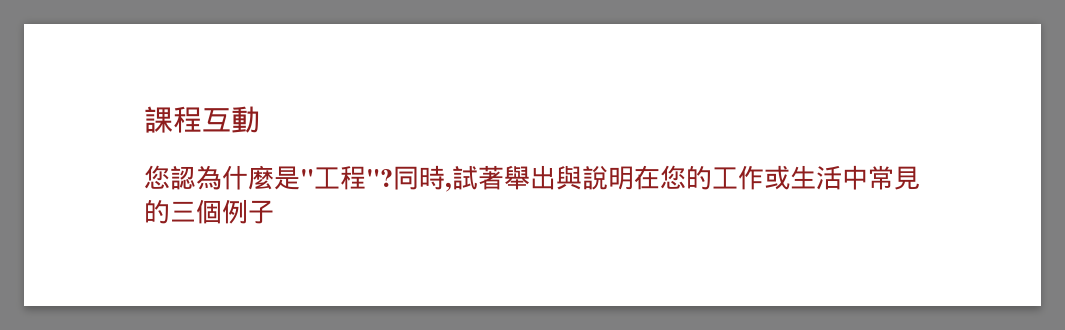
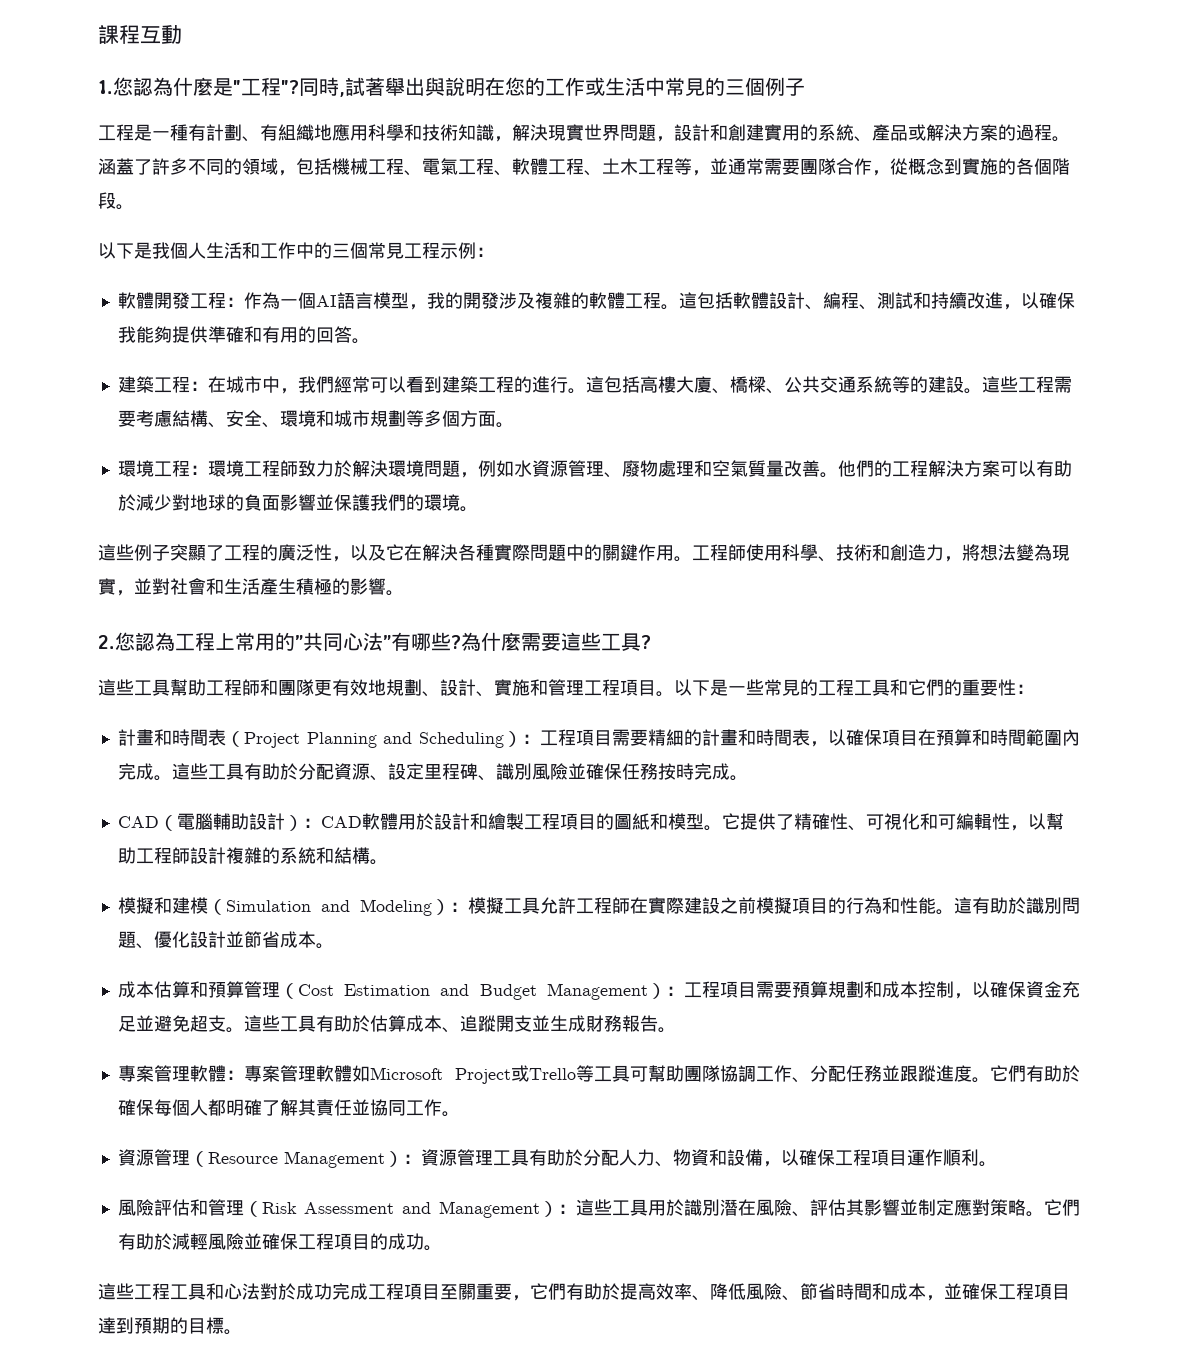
- 您認為什麼是"工程"?
+ 1.您認為什麼是"工程"?
+ 工程是一種有計劃、有組織地應用科學和技術知識，解決現實世界問題，設計和創建實用的系統、產品或解決方案的過程。涵蓋了許多不同的領域，包括機械工程、電氣工程、軟體工程、土木工程等，並通常需要團隊合作，從概念到實施的各個階段。
+ 以下是我個人生活和工作中的三個常見工程示例：
+ 軟體開發工程：作為一個AI語言模型，我的開發涉及複雜的軟體工程。這包括軟體設計、編程、測試和持續改進，以確保我能夠提供準確和有用的回答。
+ 建築工程：在城市中，我們經常可以看到建築工程的進行。這包括高樓大廈、橋樑、公共交通系統等的建設。這些工程需要考慮結構、安全、環境和城市規劃等多個方面。
+ 環境工程：環境工程師致力於解決環境問題，例如水資源管理、廢物處理和空氣質量改善。他們的工程解決方案可以有助於減少對地球的負面影響並保護我們的環境。
+ 這些例子突顯了工程的廣泛性，以及它在解決各種實際問題中的關鍵作用。工程師使用科學、技術和創造力，將想法變為現實，並對社會和生活產生積極的影響。
+ 2.您認為工程上常用的”共同心法”有哪些?為什麼需要這些工具?
+ 這些工具幫助工程師和團隊更有效地規劃、設計、實施和管理工程項目。以下是一些常見的工程工具和它們的重要性：
+ 計畫和時間表（Project Planning and Scheduling）：工程項目需要精細的計畫和時間表，以確保項目在預算和時間範圍內完成。這些工具有助於分配資源、設定里程碑、識別風險並確保任務按時完成。
+ CAD（電腦輔助設計）：CAD軟體用於設計和繪製工程項目的圖紙和模型。它提供了精確性、可視化和可編輯性，以幫助工程師設計複雜的系統和結構。
+ 模擬和建模（Simulation and Modeling）：模擬工具允許工程師在實際建設之前模擬項目的行為和性能。這有助於識別問題、優化設計並節省成本。
+ 成本估算和預算管理（Cost Estimation and Budget Management）：工程項目需要預算規劃和成本控制，以確保資金充足並避免超支。這些工具有助於估算成本、追蹤開支並生成財務報告。
+ 專案管理軟體：專案管理軟體如Microsoft Project或Trello等工具可幫助團隊協調工作、分配任務並跟蹤進度。它們有助於確保每個人都明確了解其責任並協同工作。
+ 資源管理（Resource Management）：資源管理工具有助於分配人力、物資和設備，以確保工程項目運作順利。
+ 風險評估和管理（Risk Assessment and Management）：這些工具用於識別潛在風險、評估其影響並制定應對策略。它們有助於減輕風險並確保工程項目的成功。
+ 這些工程工具和心法對於成功完成工程項目至關重要，它們有助於提高效率、降低風險、節省時間和成本，並確保工程項目達到預期的目標。

